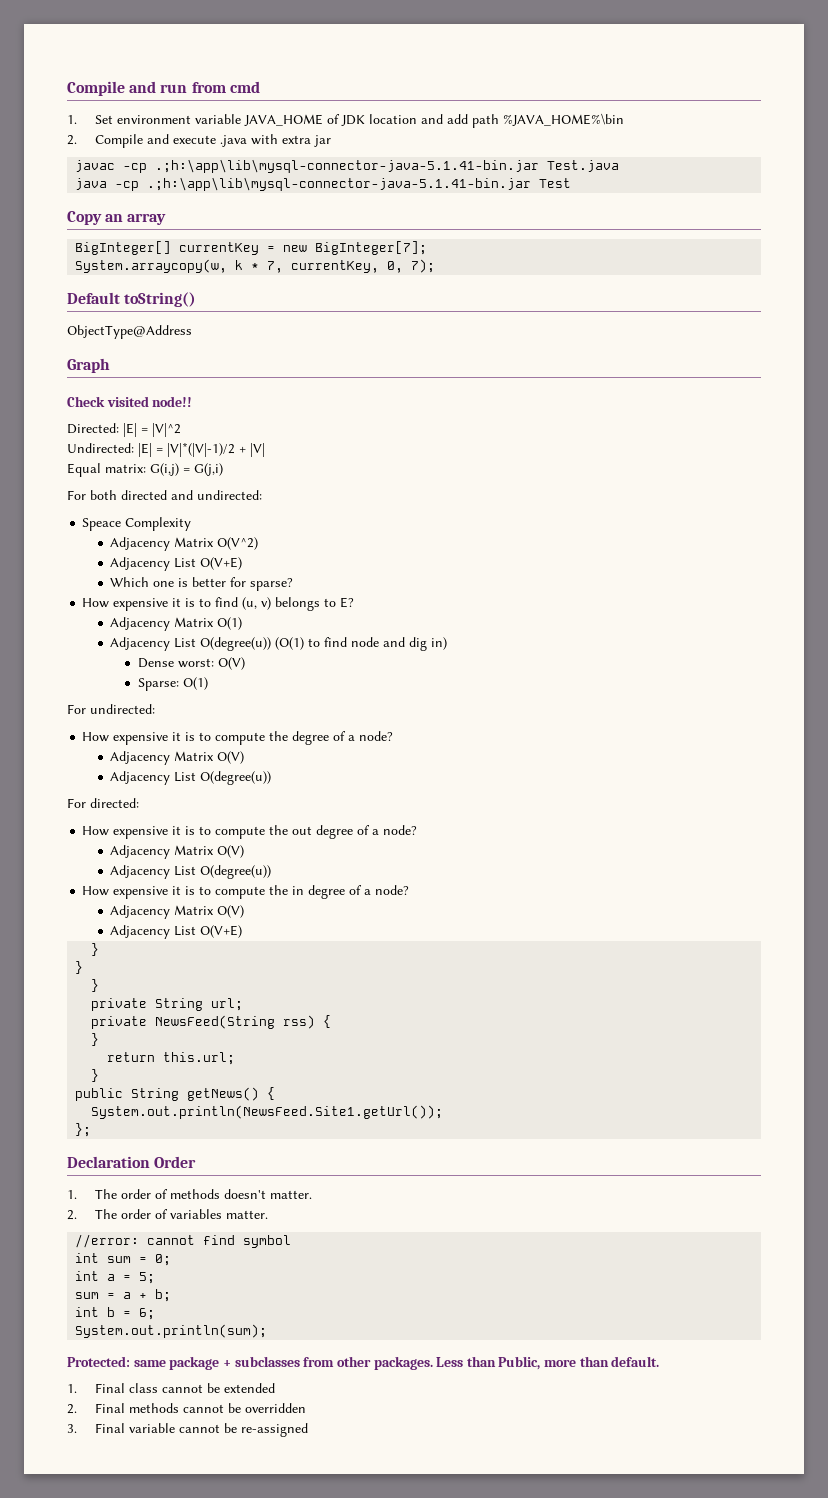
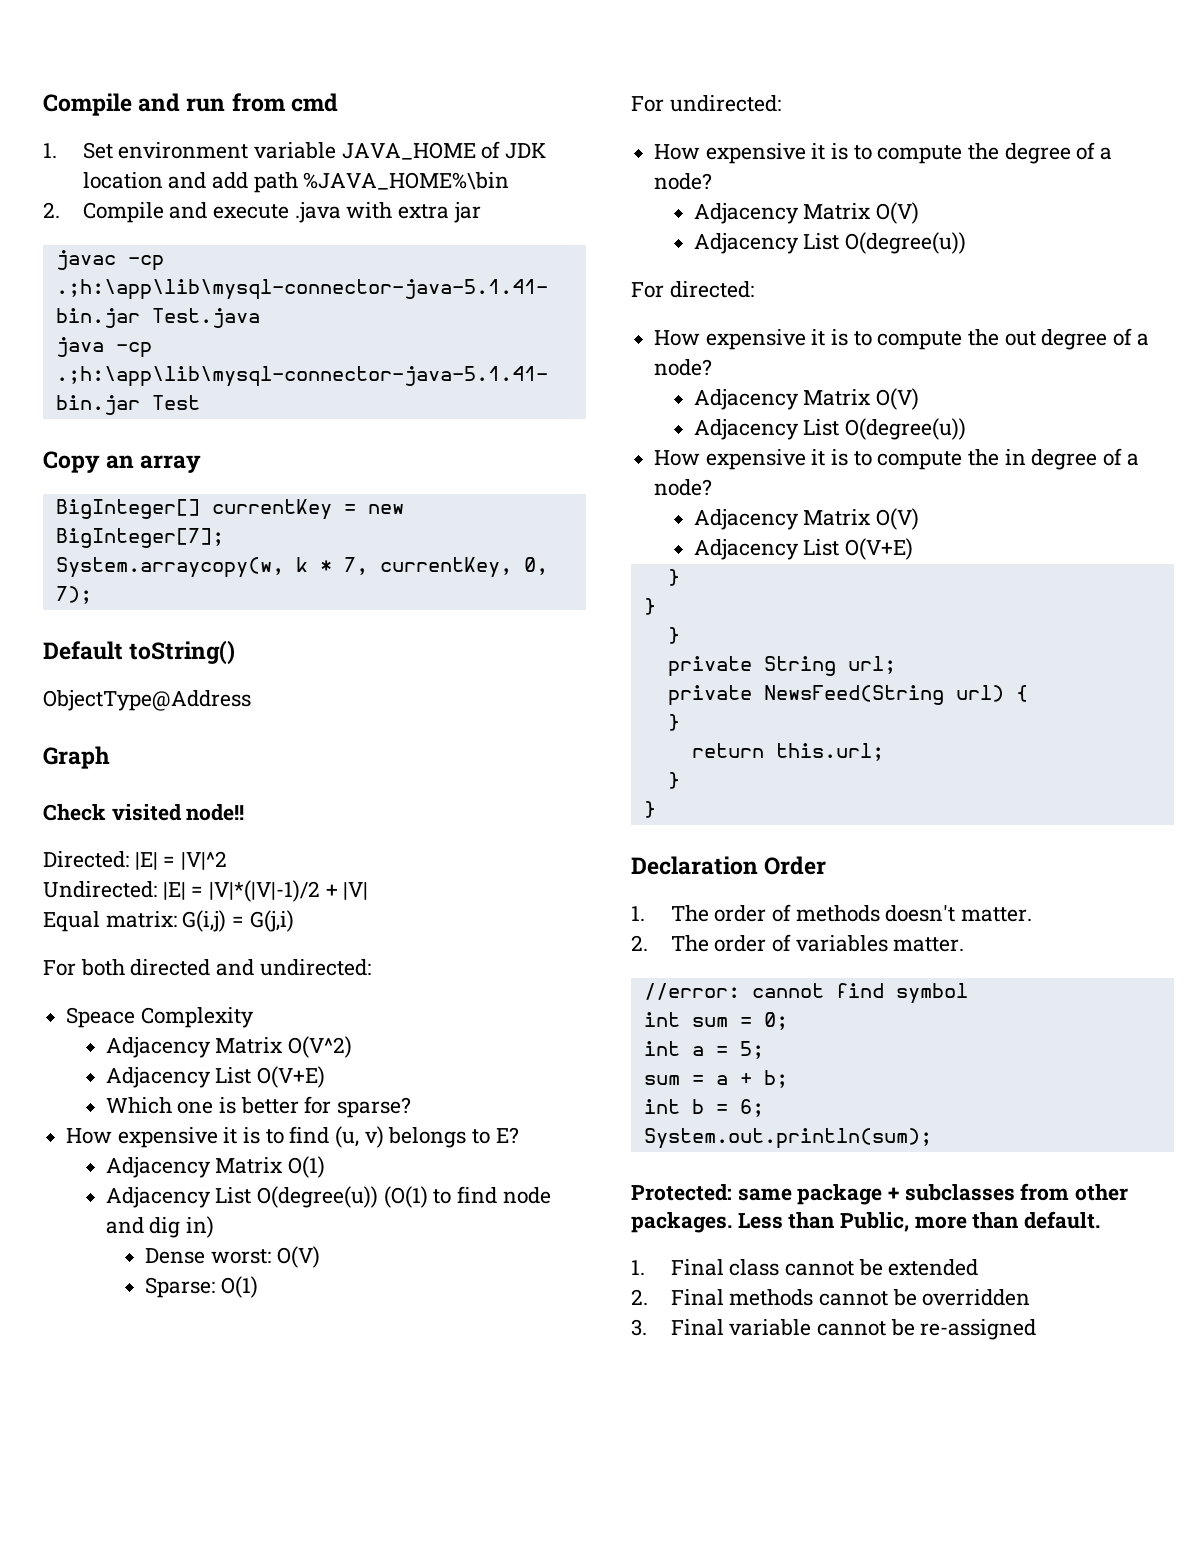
- private NewsFeed(String rss) {
+ private NewsFeed(String url) {
  return this.url;
  }
- public String getNews() {
- System.out.println(NewsFeed.Site1.getUrl());
- };
+ }

